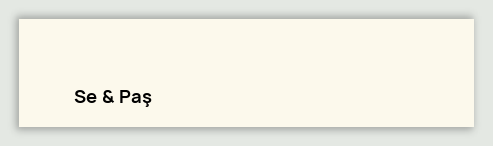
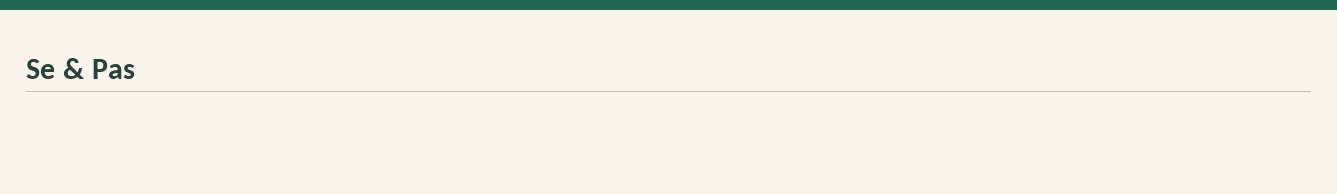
- Se & Paş
+ Se & Pas

